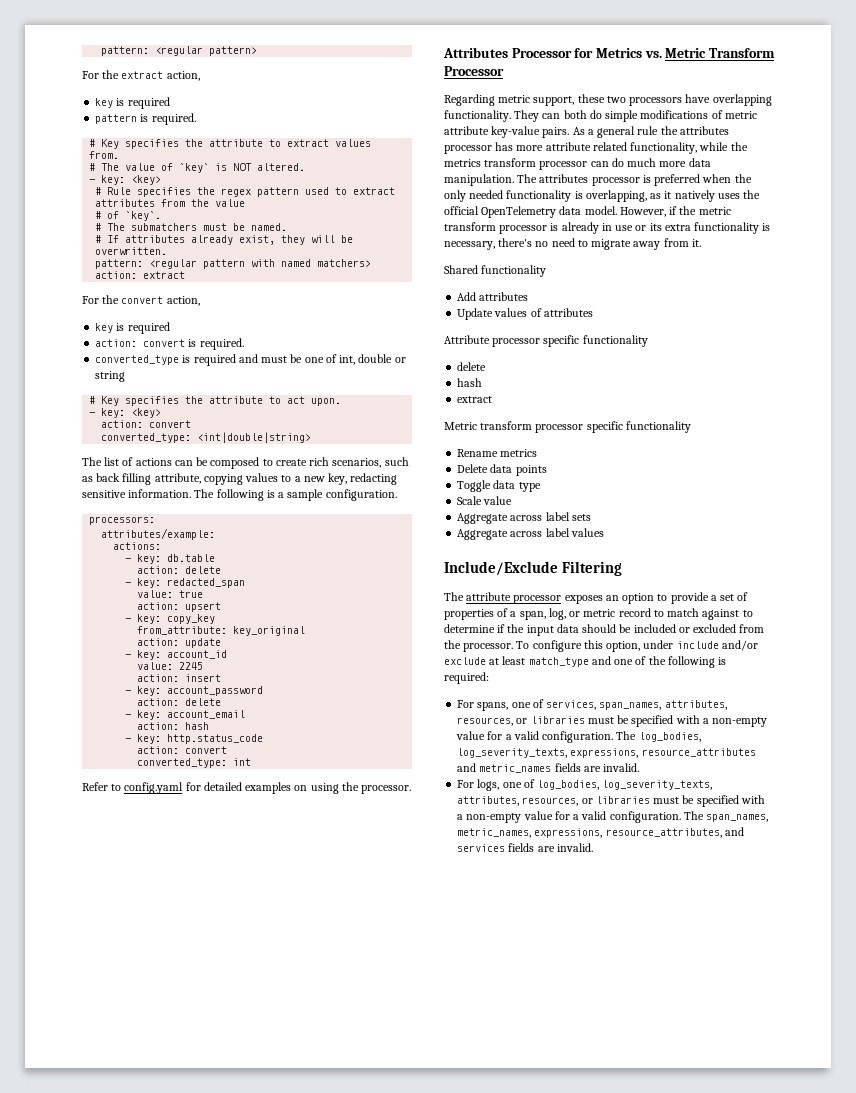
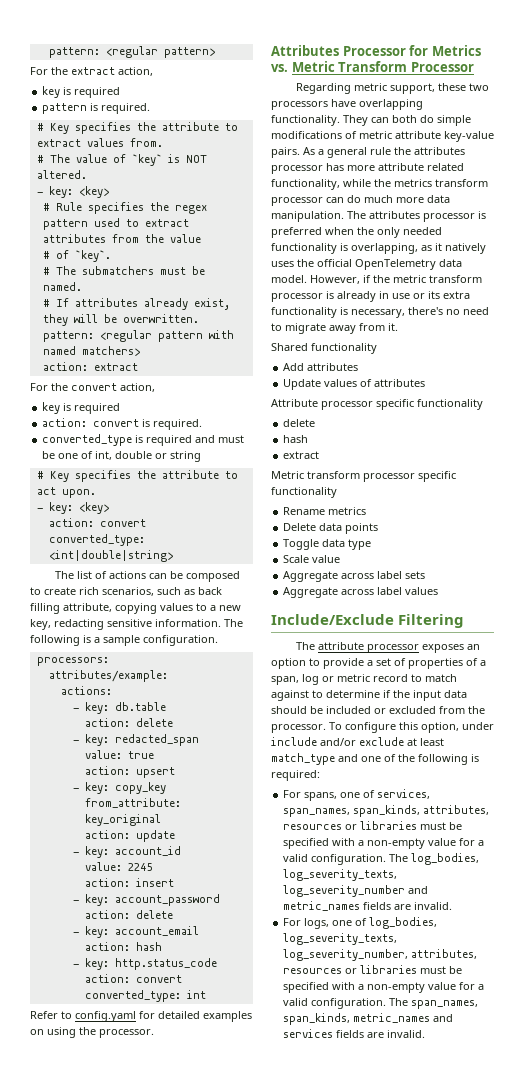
- The attribute processor exposes an option to provide a set of properties of a span, log, or metric record to match against to determine if the input data should be included or excluded from the processor.
+ The attribute processor exposes an option to provide a set of properties of a span, log or metric record to match against to determine if the input data should be included or excluded from the processor.
- For spans, one of services, span_names, attributes, resources, or libraries must be specified with a non-empty value for a valid configuration.
+ For spans, one of services, span_names, span_kinds, attributes, resources or libraries must be specified with a non-empty value for a valid configuration.
- The log_bodies, log_severity_texts, expressions, resource_attributes and metric_names fields are invalid.
+ The log_bodies, log_severity_texts, log_severity_number and metric_names fields are invalid.
- For logs, one of log_bodies, log_severity_texts, attributes, resources, or libraries must be specified with a non-empty value for a valid configuration.
+ For logs, one of log_bodies, log_severity_texts, log_severity_number, attributes, resources or libraries must be specified with a non-empty value for a valid configuration.
- The span_names, metric_names, expressions, resource_attributes, and services fields are invalid.
+ The span_names, span_kinds, metric_names and services fields are invalid.

